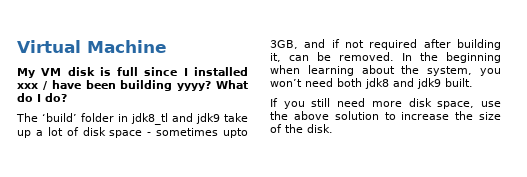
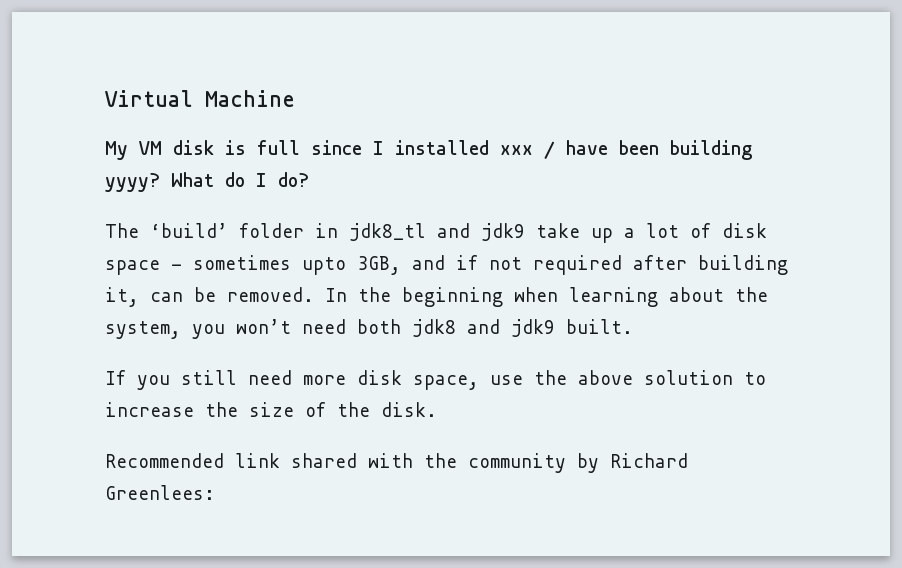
+ Recommended link shared with the community by Richard Greenlees:

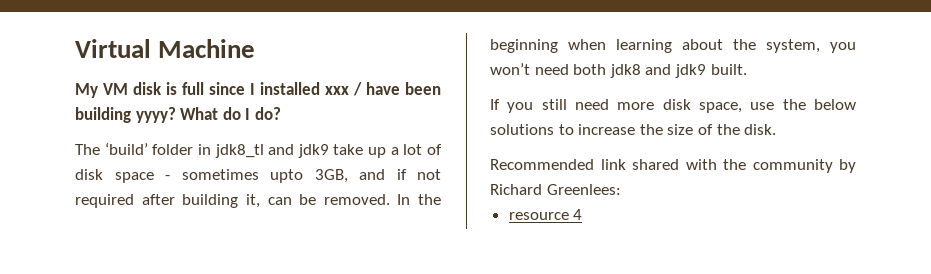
- If you still need more disk space, use the above solution to increase the size of the disk.
+ If you still need more disk space, use the below solutions to increase the size of the disk.
+ resource 4

